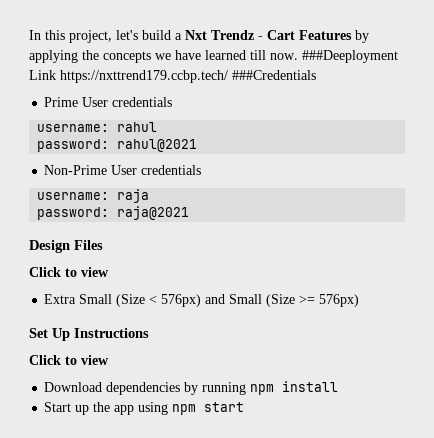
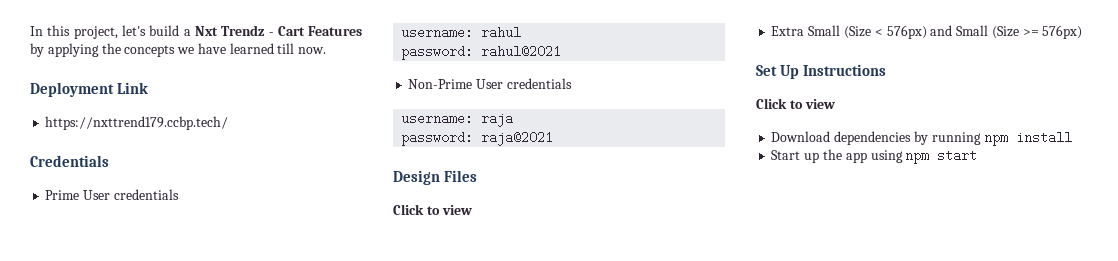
- In this project, let's build a Nxt Trendz - Cart Features by applying the concepts we have learned till now. ###Deeployment Link https://nxttrend179.ccbp.tech/ ###Credentials
+ In this project, let's build a Nxt Trendz - Cart Features by applying the concepts we have learned till now.
+ Deployment Link
+ https://nxttrend179.ccbp.tech/
+ Credentials

